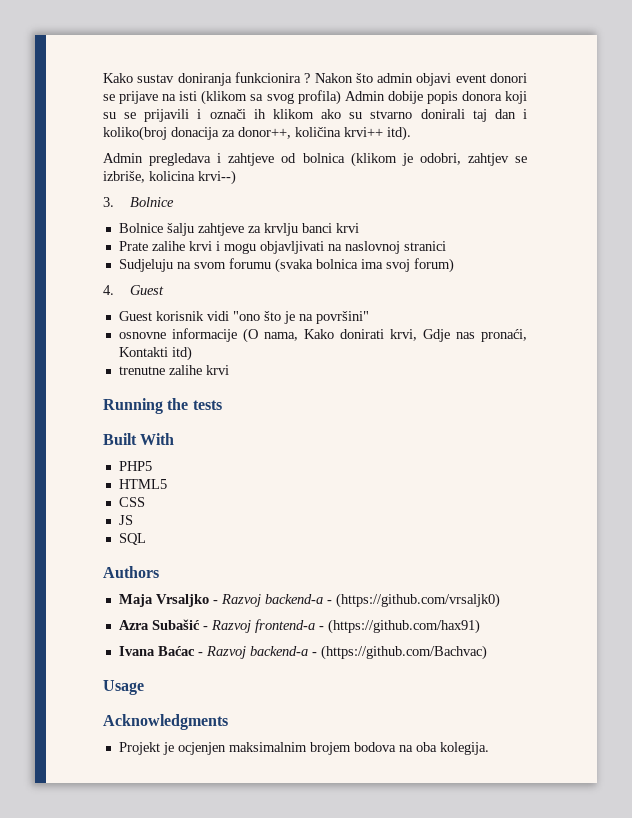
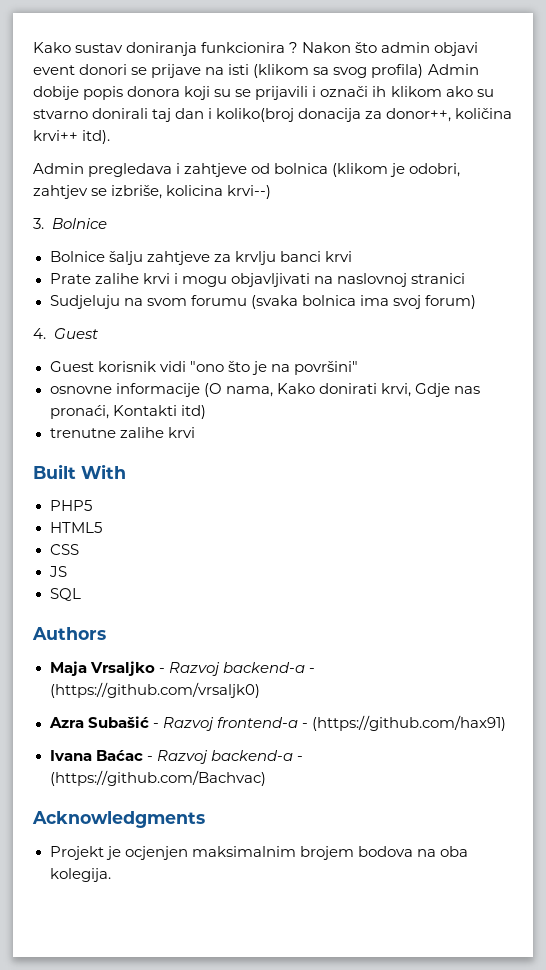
- Running the tests
- Usage

